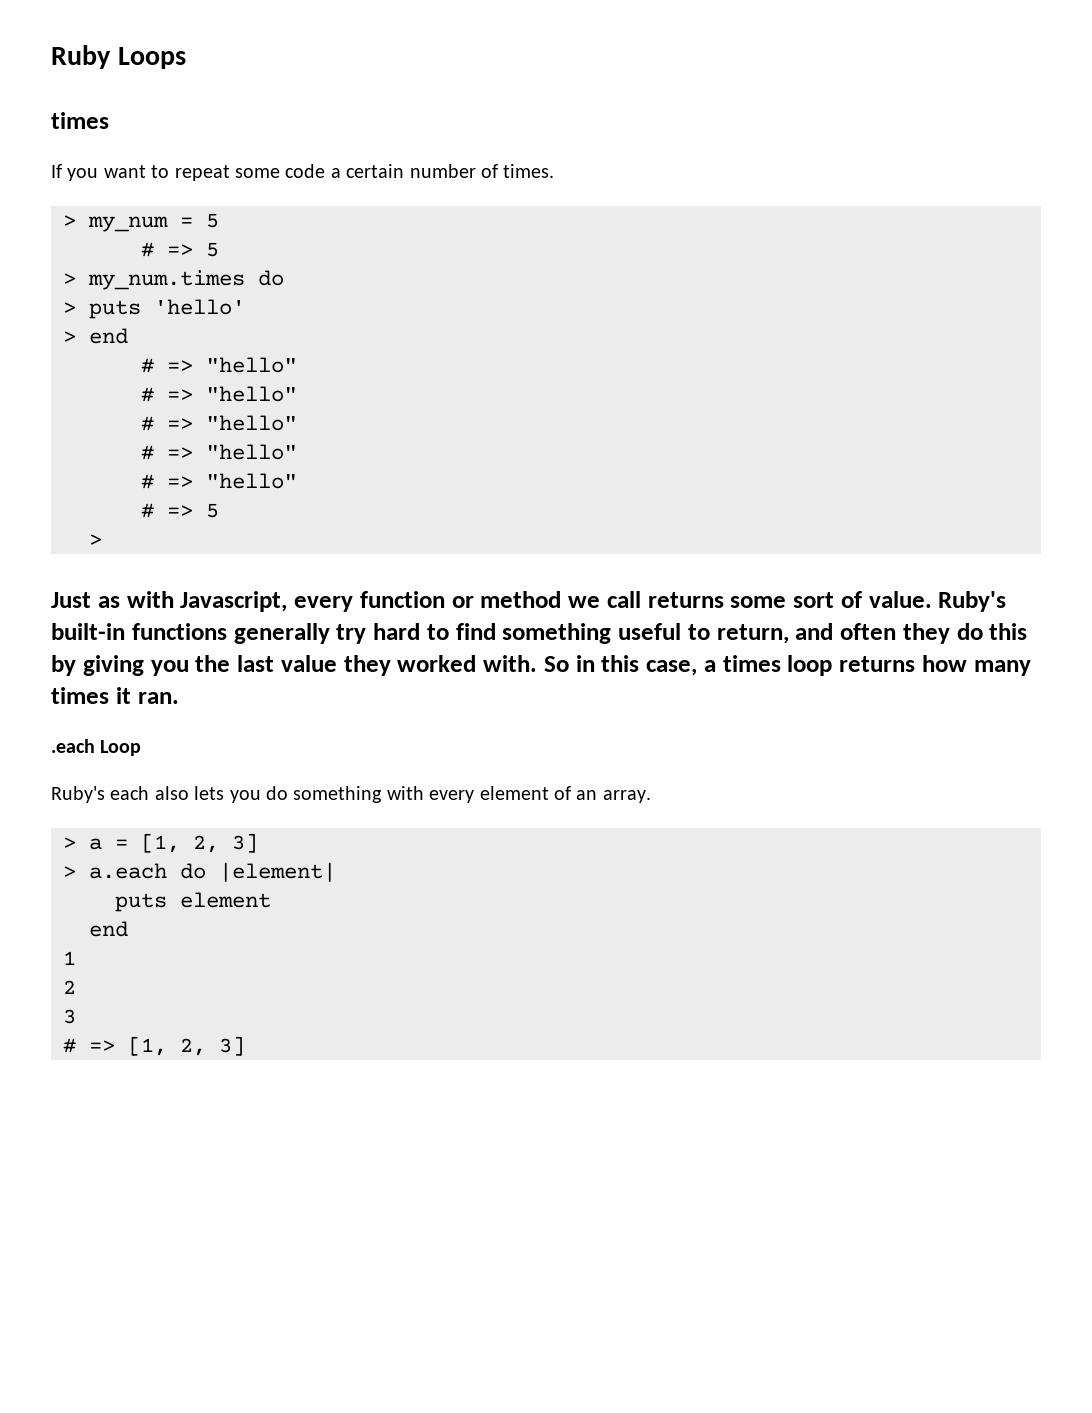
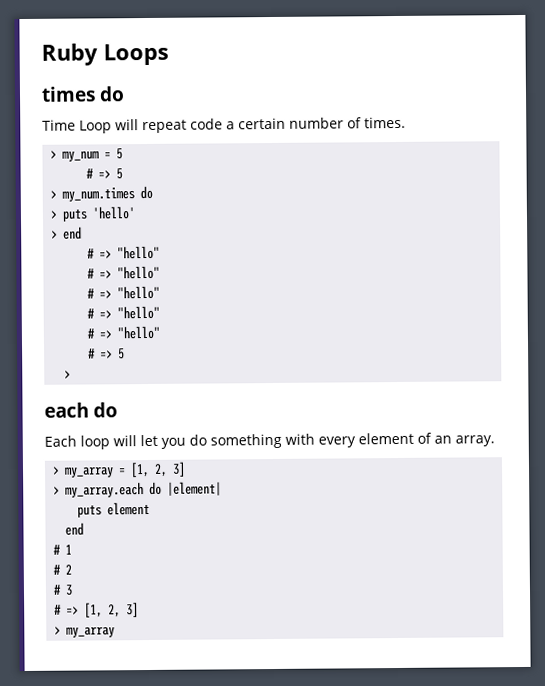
  Ruby Loops
- times
- If you want to repeat some code a certain number of times.
+ times do
+ Time Loop will repeat code a certain number of times.
- Just as with Javascript, every function or method we call returns some sort of value. Ruby's built-in functions generally try hard to find something useful to return, and often they do this by giving you the last value they worked with. So in this case, a times loop returns how many times it ran.
- .each Loop
- Ruby's each also lets you do something with every element of an array.
+ each do
+ Each loop will let you do something with every element of an array.
- > a = [1, 2, 3]
+ > my_array = [1, 2, 3]
- > a.each do |element|
+ > my_array.each do |element|
- 1
+ # 1
- 2
+ # 2
- 3
+ # 3
  # => [1, 2, 3]
+ > my_array

